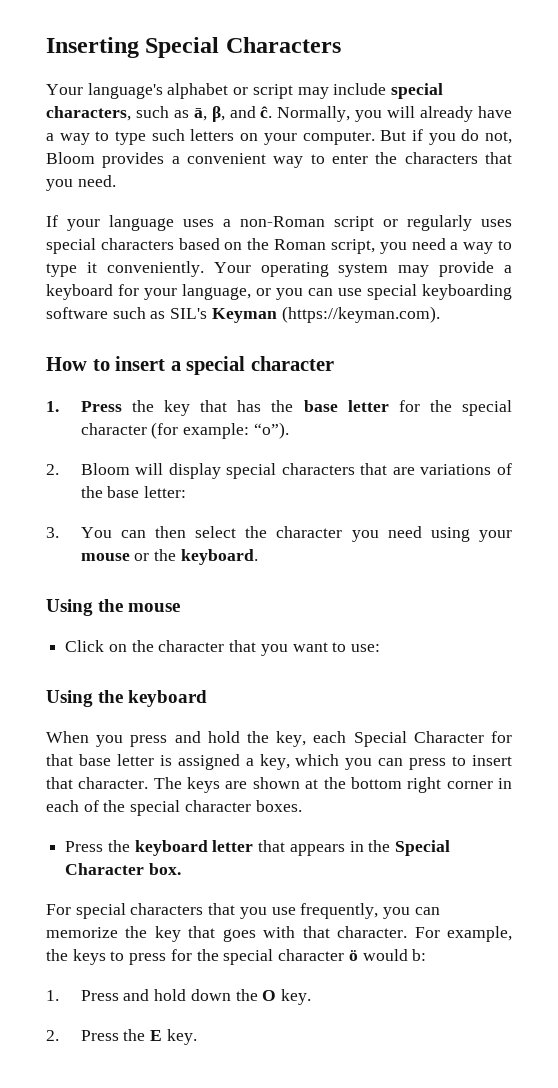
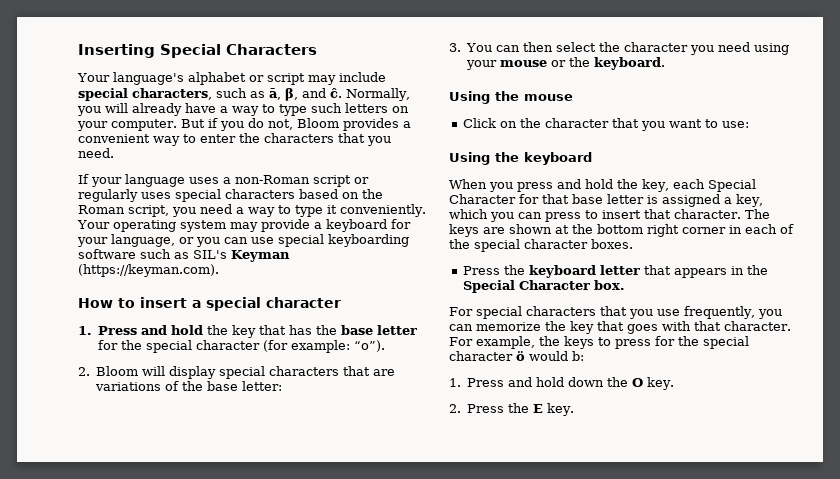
- 1. Press the key that has the base letter for the special character (for example: “o”).
+ 1. Press and hold the key that has the base letter for the special character (for example: “o”).

